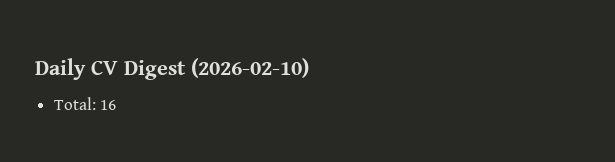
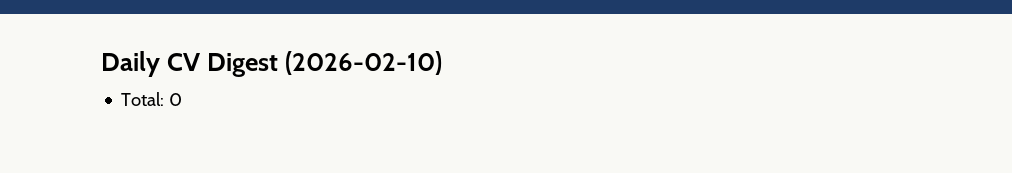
- Total: 16
+ Total: 0

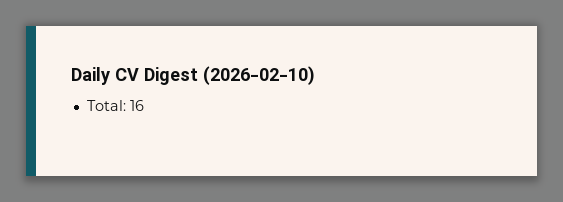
- Total: 0
+ Total: 16

